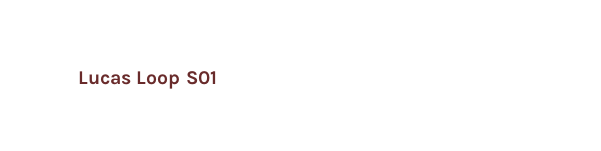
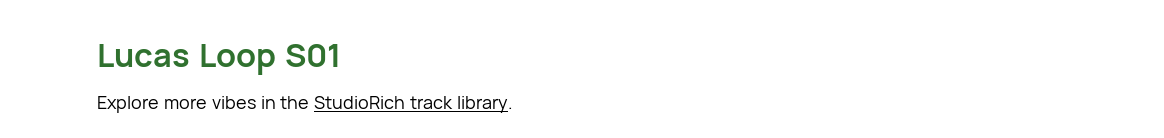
+ Explore more vibes in the StudioRich track library.

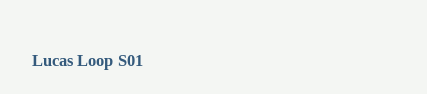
- Explore more vibes in the StudioRich track library.

